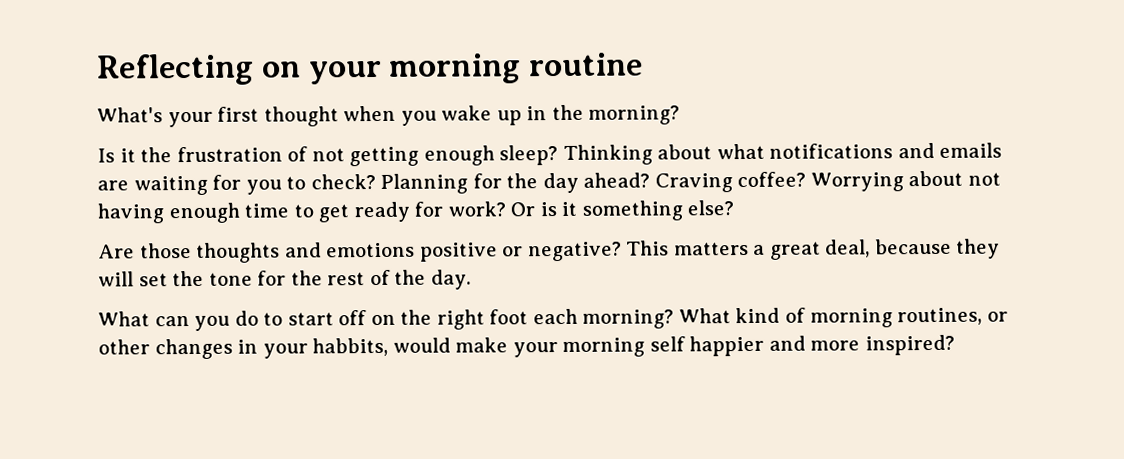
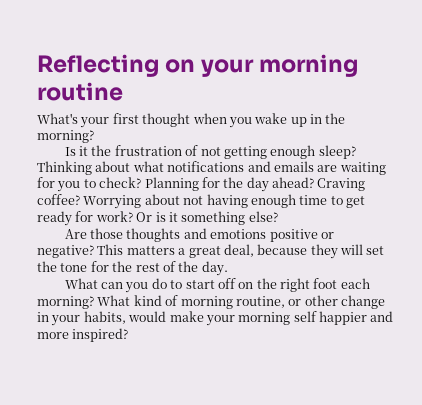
- What kind of morning routines, or other changes in your habbits, would make your morning self happier and more inspired?
+ What kind of morning routine, or other change in your habits, would make your morning self happier and more inspired?

